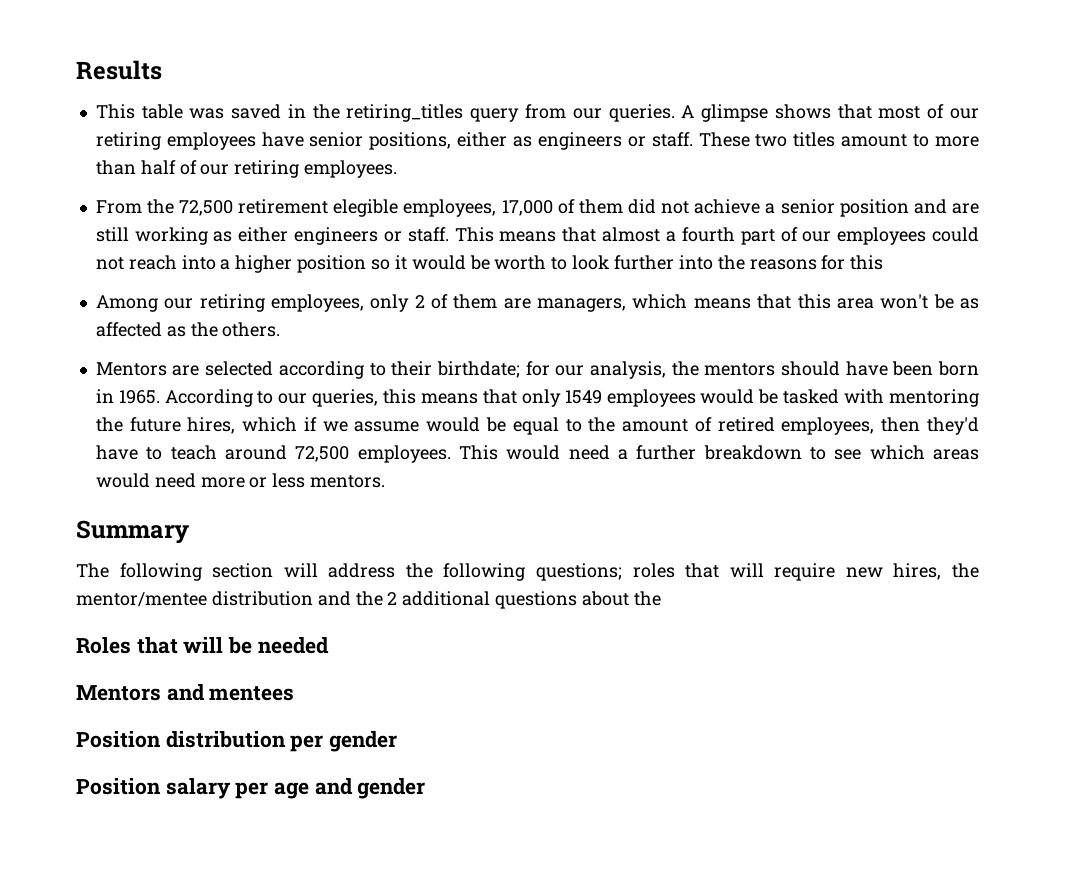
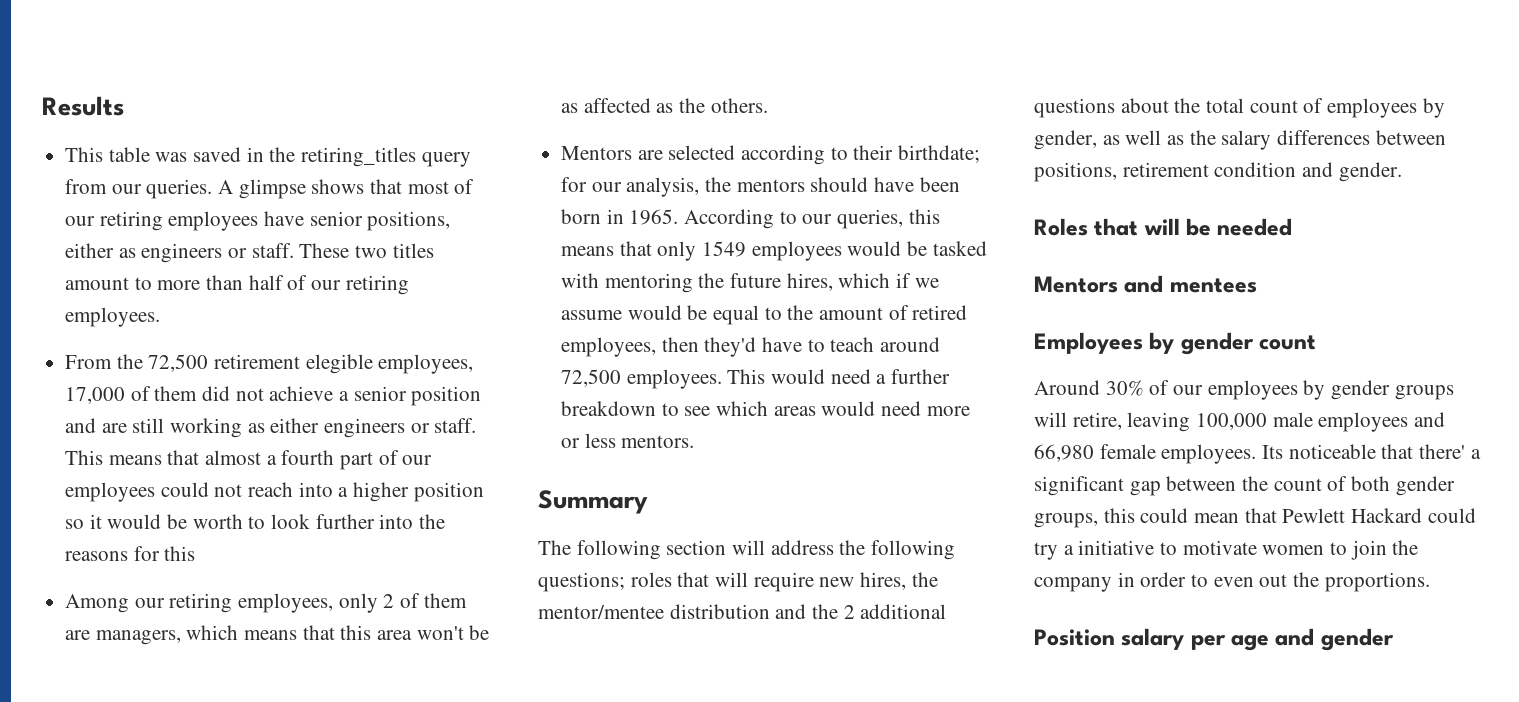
- The following section will address the following questions; roles that will require new hires, the mentor/mentee distribution and the 2 additional questions about the
+ The following section will address the following questions; roles that will require new hires, the mentor/mentee distribution and the 2 additional questions about the total count of employees by gender, as well as the salary differences between positions, retirement condition and gender.
- Position distribution per gender
+ Employees by gender count
+ Around 30% of our employees by gender groups will retire, leaving 100,000 male employees and 66,980 female employees. Its noticeable that there' a significant gap between the count of both gender groups, this could mean that Pewlett Hackard could try a initiative to motivate women to join the company in order to even out the proportions.

